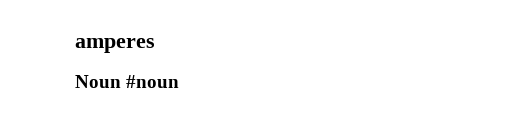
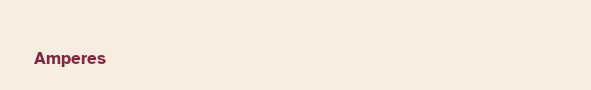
- amperes
- Noun #noun
+ Amperes

